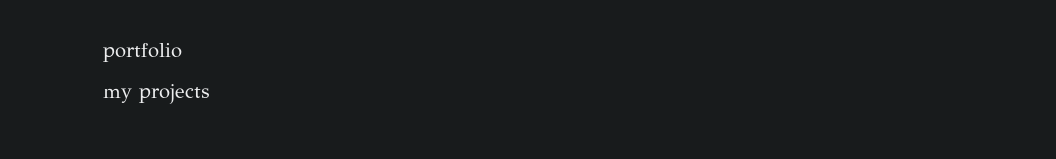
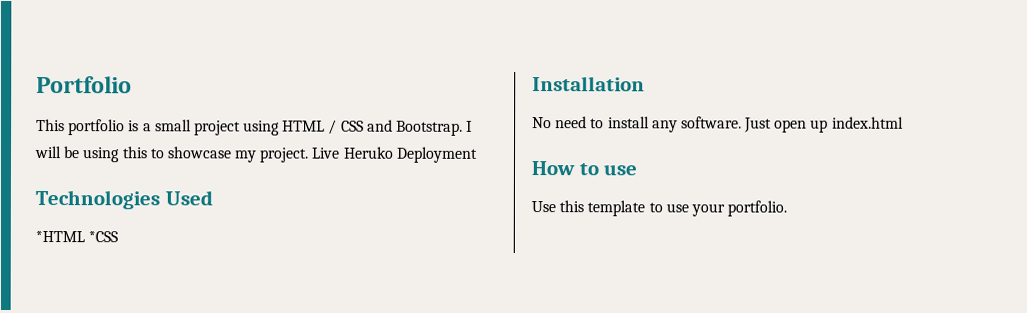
- portfolio
- my projects
+ Portfolio
+ This portfolio is a small project using HTML / CSS and Bootstrap. I will be using this to showcase my project. Live Heruko Deployment
+ Technologies Used
+ *HTML *CSS
+ Installation
+ No need to install any software. Just open up index.html
+ How to use
+ Use this template to use your portfolio.

